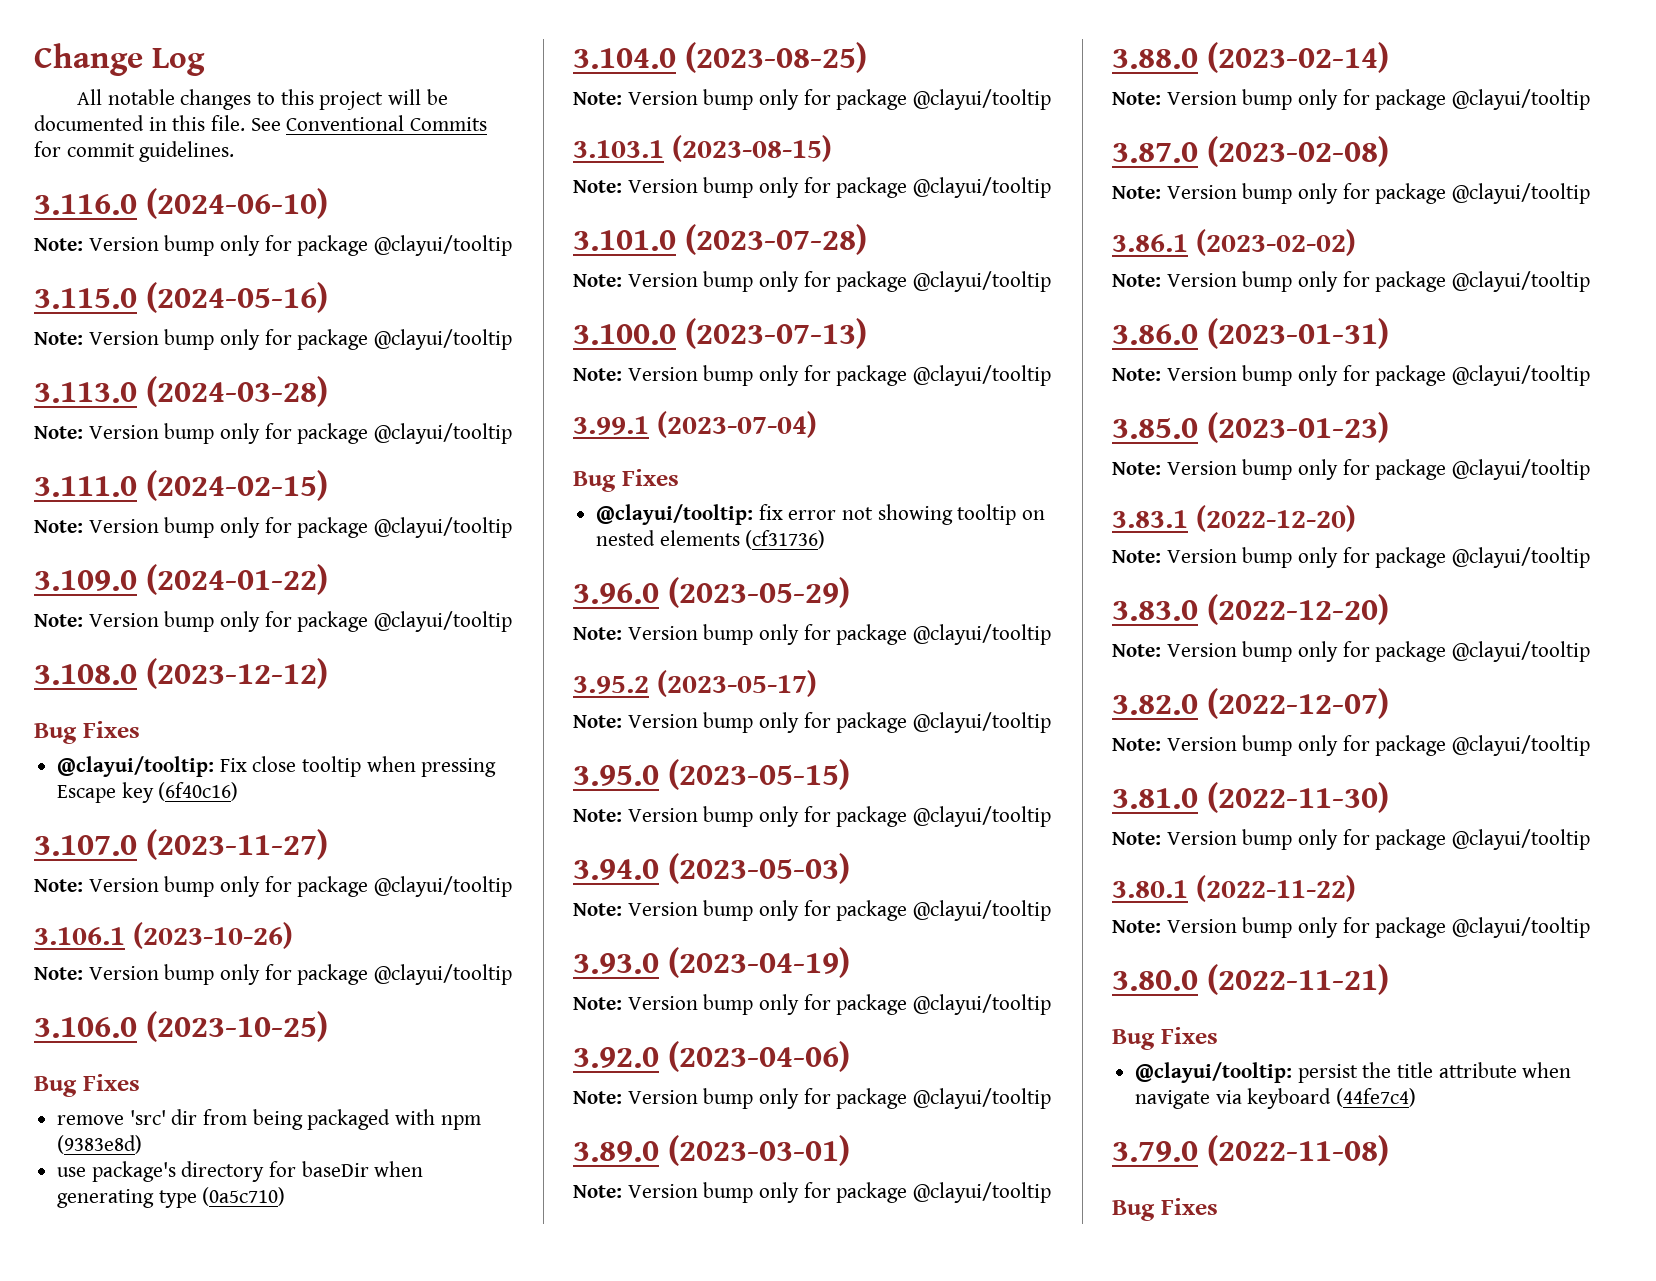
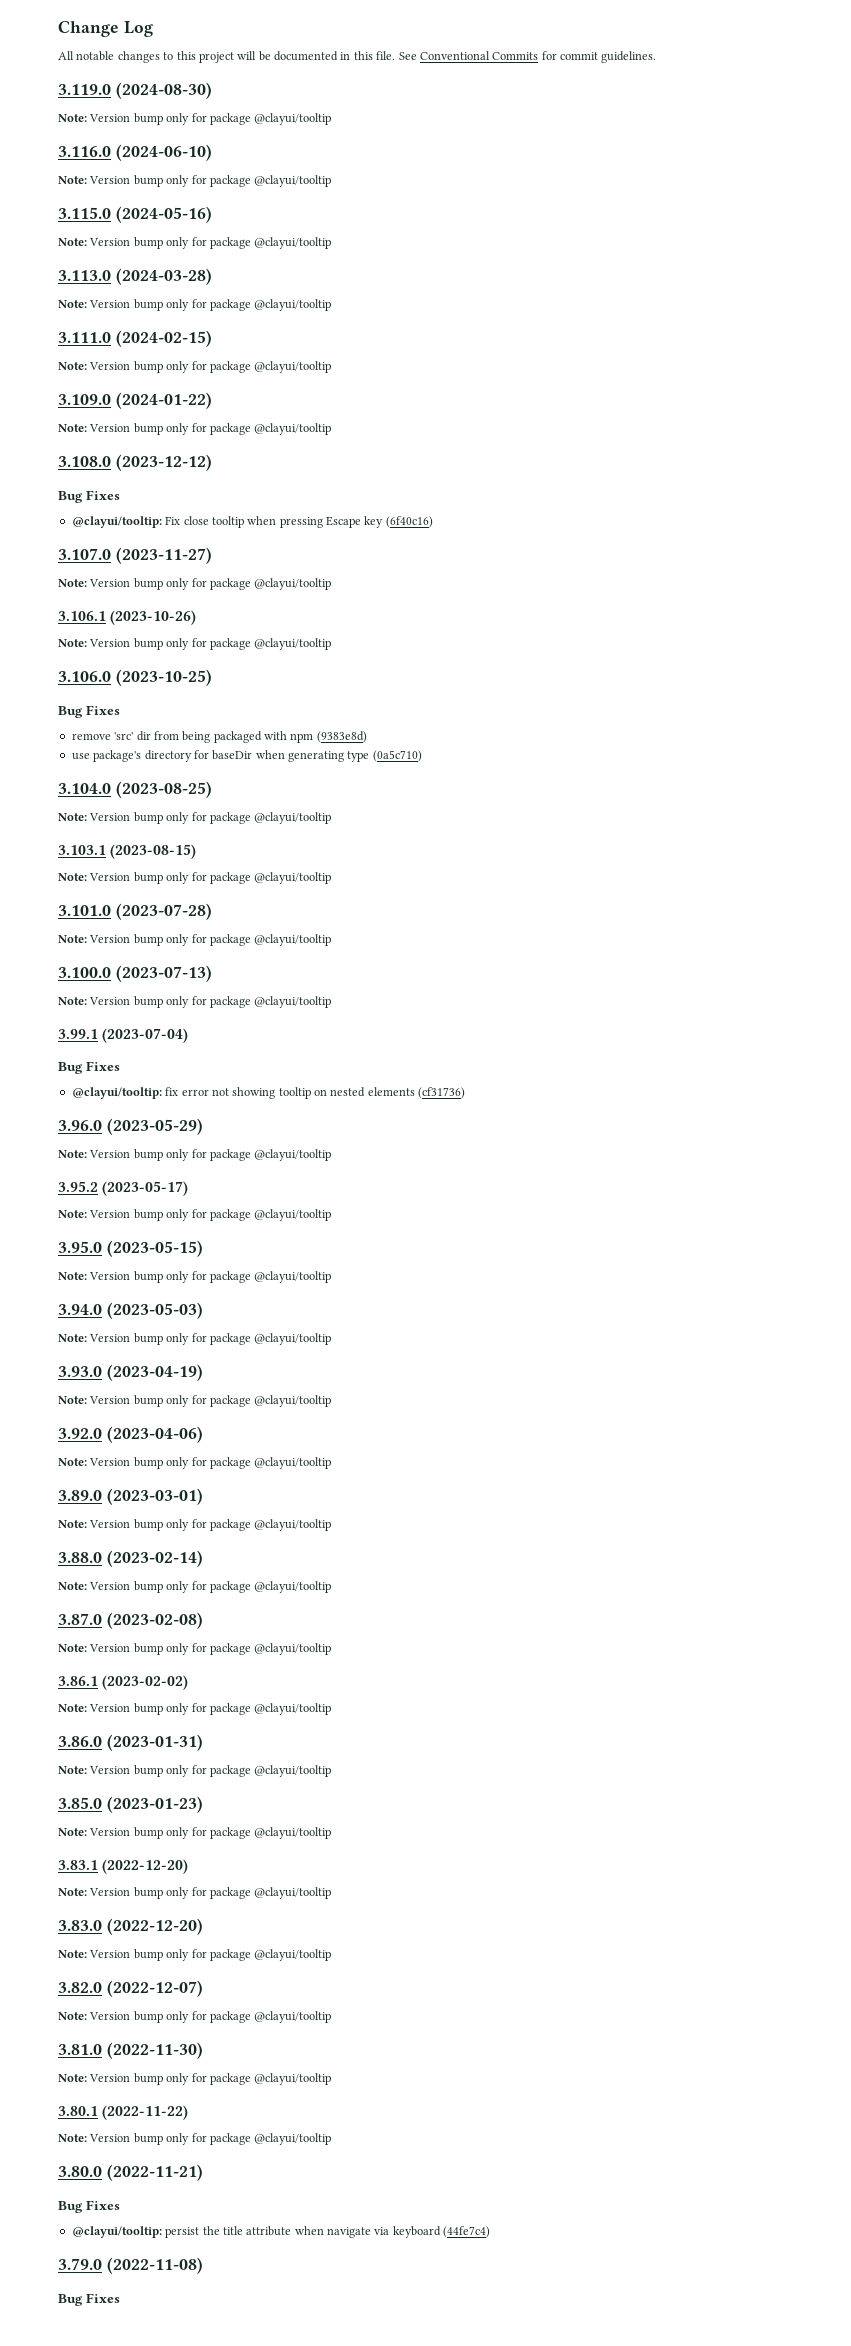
+ 3.119.0 (2024-08-30)
+ Note: Version bump only for package @clayui/tooltip

